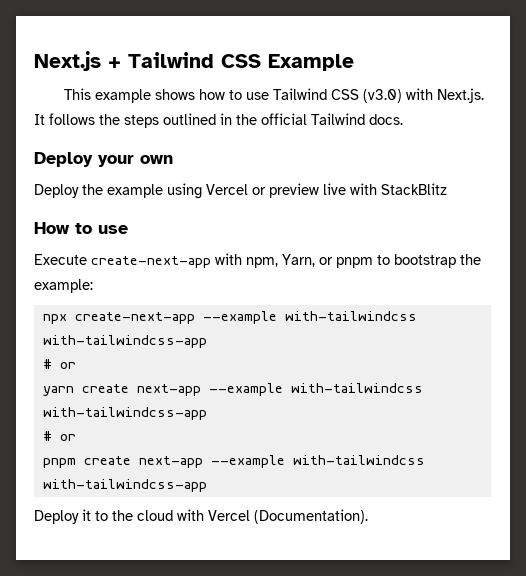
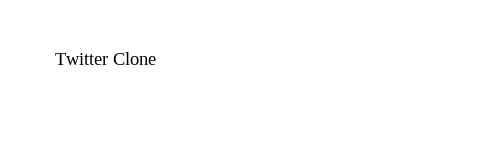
- Next.js + Tailwind CSS Example
- This example shows how to use Tailwind CSS (v3.0) with Next.js. It follows the steps outlined in the official Tailwind docs.
- Deploy your own
- Deploy the example using Vercel or preview live with StackBlitz
- How to use
- Execute create-next-app with npm, Yarn, or pnpm to bootstrap the example:
- npx create-next-app --example with-tailwindcss with-tailwindcss-app
- # or
- yarn create next-app --example with-tailwindcss with-tailwindcss-app
- # or
- pnpm create next-app --example with-tailwindcss with-tailwindcss-app
- Deploy it to the cloud with Vercel (Documentation).
+ Twitter Clone

